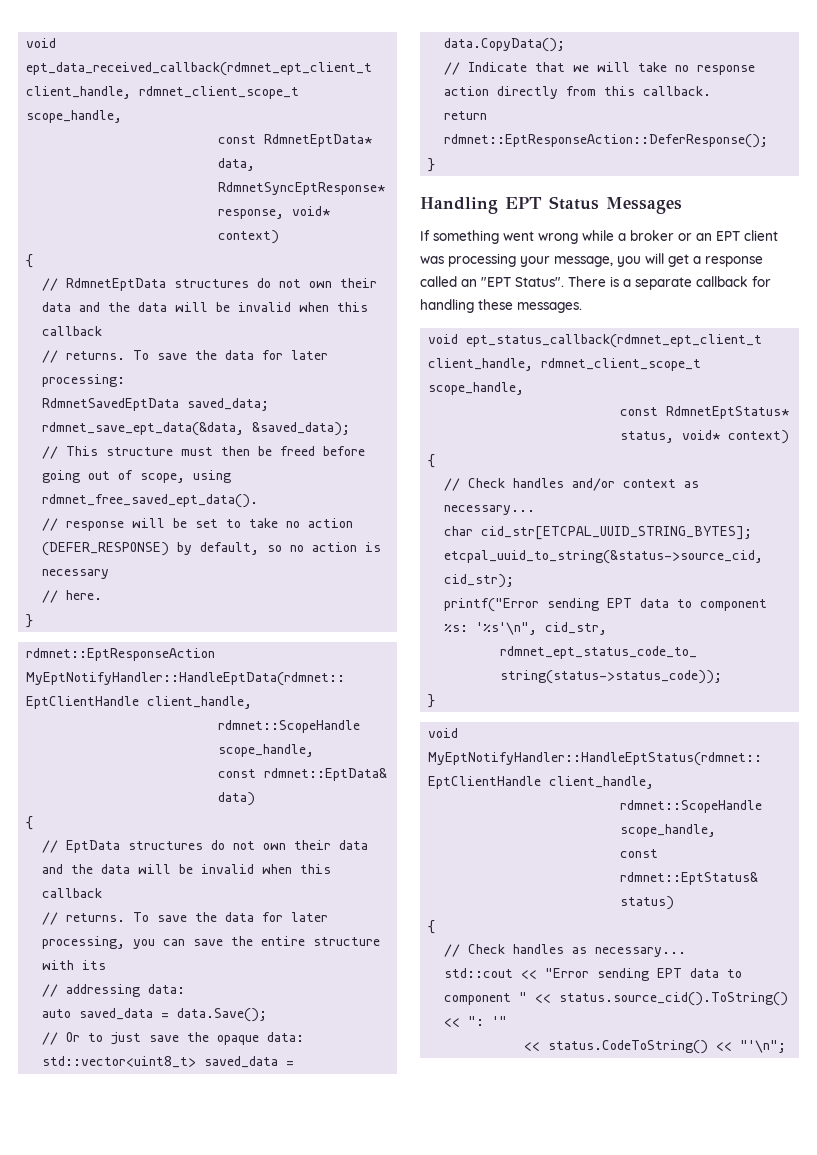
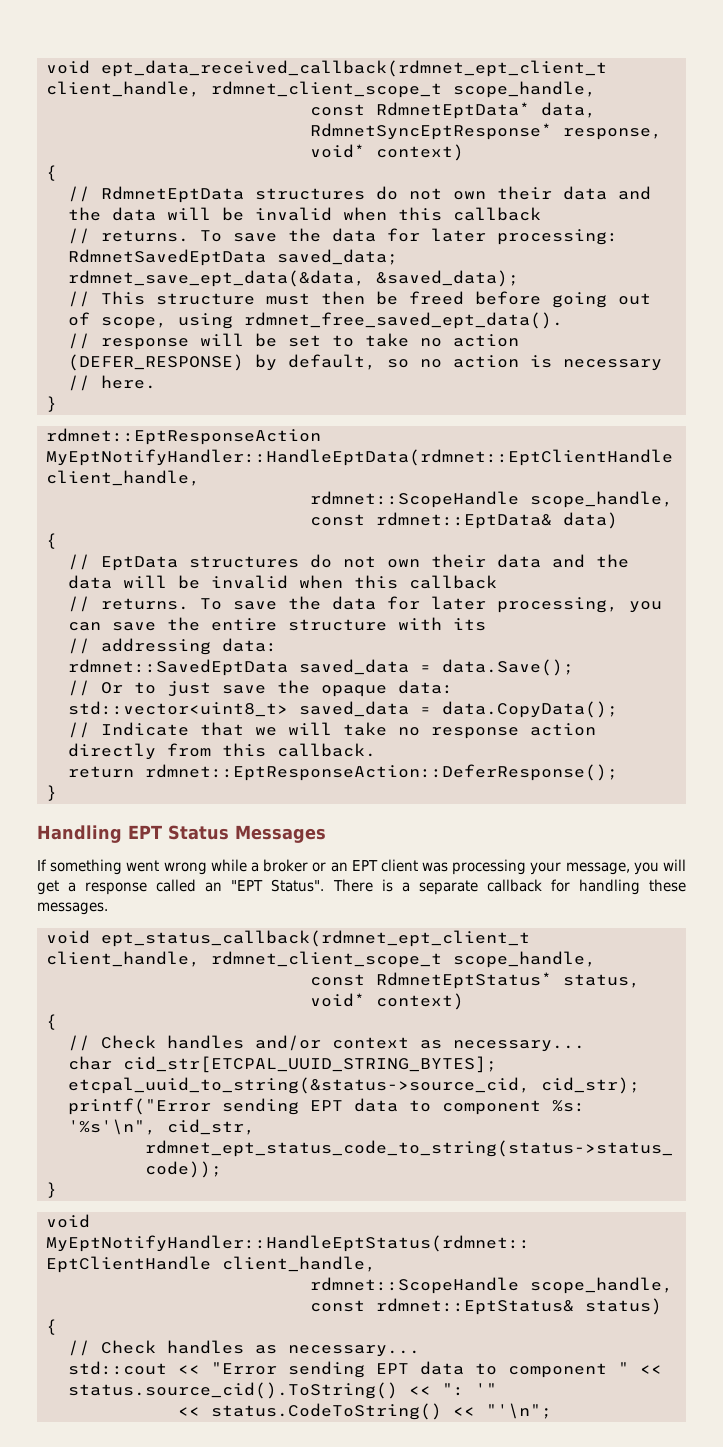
- auto saved_data = data.Save();
+ rdmnet::SavedEptData saved_data = data.Save();

